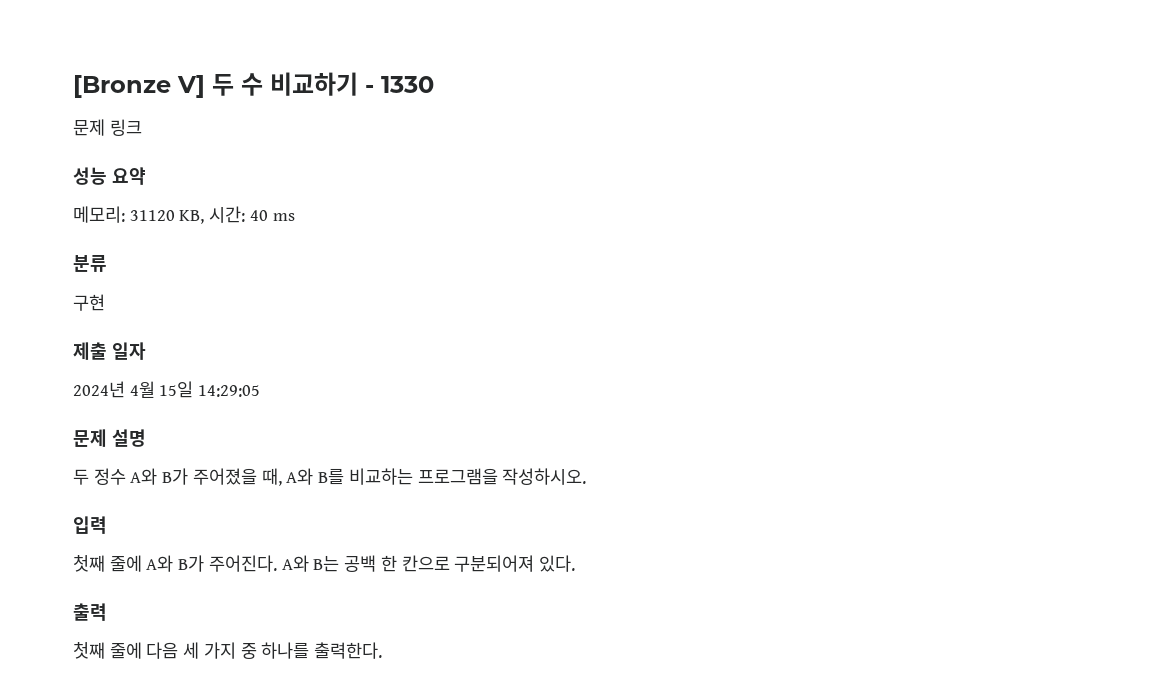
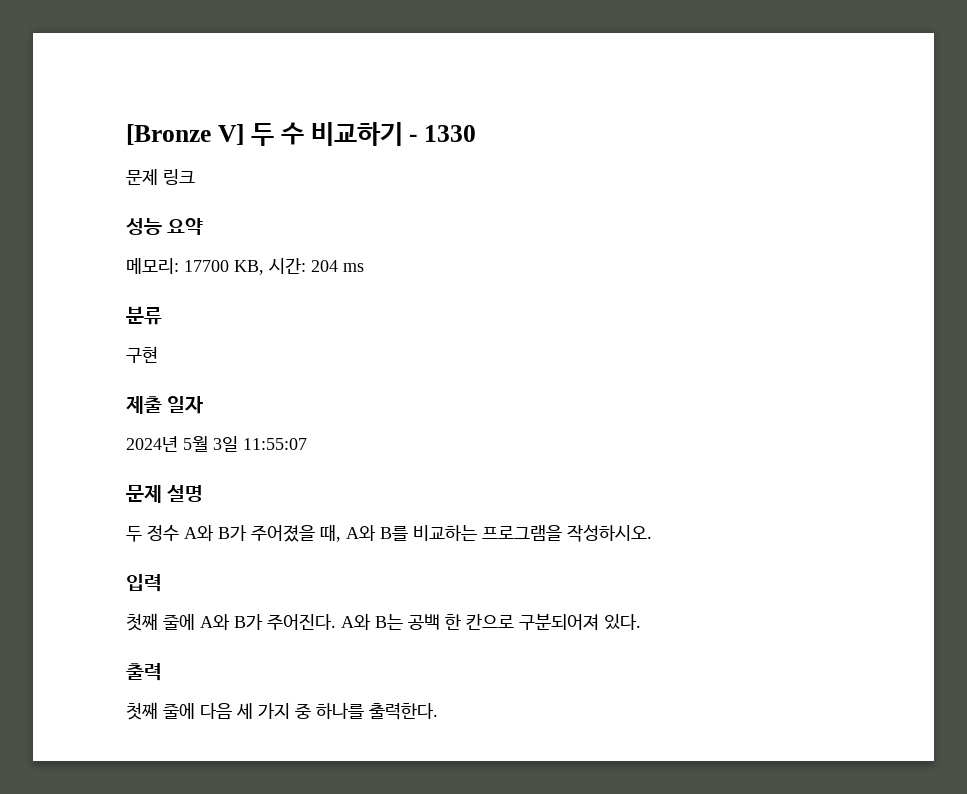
- 메모리: 31120 KB, 시간: 40 ms
+ 메모리: 17700 KB, 시간: 204 ms
- 2024년 4월 15일 14:29:05
+ 2024년 5월 3일 11:55:07

